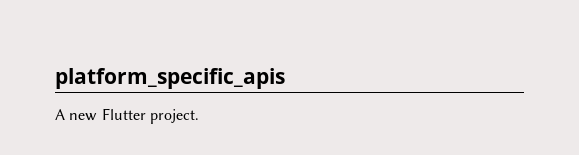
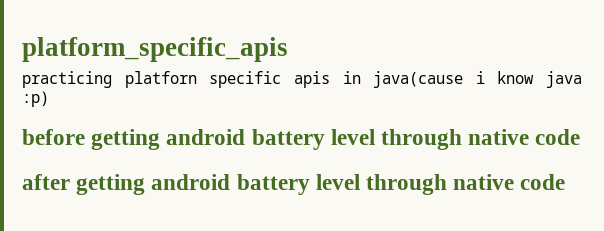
- A new Flutter project.
+ practicing platforn specific apis in java(cause i know java :p)
+ before getting android battery level through native code
+ after getting android battery level through native code

